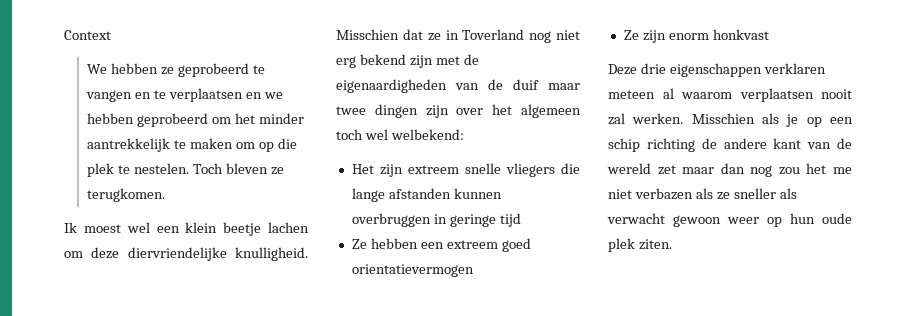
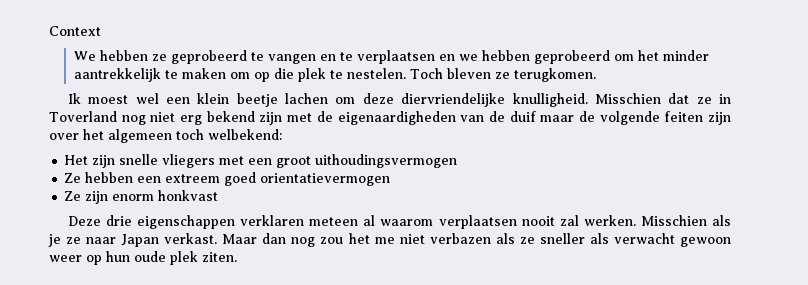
- Misschien dat ze in Toverland nog niet erg bekend zijn met de eigenaardigheden van de duif maar twee dingen zijn over het algemeen toch wel welbekend:
+ Misschien dat ze in Toverland nog niet erg bekend zijn met de eigenaardigheden van de duif maar de volgende feiten zijn over het algemeen toch welbekend:
- Het zijn extreem snelle vliegers die lange afstanden kunnen overbruggen in geringe tijd
+ Het zijn snelle vliegers met een groot uithoudingsvermogen
- Misschien als je op een schip richting de andere kant van de wereld zet maar dan nog zou het me niet verbazen als ze sneller als verwacht gewoon weer op hun oude plek ziten.
+ Misschien als je ze naar Japan verkast. Maar dan nog zou het me niet verbazen als ze sneller als verwacht gewoon weer op hun oude plek ziten.

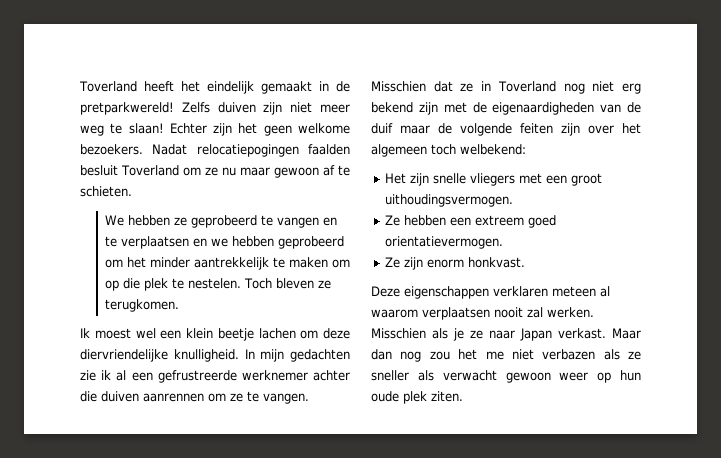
- Context
+ Toverland heeft het eindelijk gemaakt in de pretparkwereld! Zelfs duiven zijn niet meer weg te slaan! Echter zijn het geen welkome bezoekers. Nadat relocatiepogingen faalden besluit Toverland om ze nu maar gewoon af te schieten.
+ In mijn gedachten zie ik al een gefrustreerde werknemer achter die duiven aanrennen om ze te vangen.
- Het zijn snelle vliegers met een groot uithoudingsvermogen
+ Het zijn snelle vliegers met een groot uithoudingsvermogen.
- Ze hebben een extreem goed orientatievermogen
+ Ze hebben een extreem goed orientatievermogen.
- Ze zijn enorm honkvast
+ Ze zijn enorm honkvast.
- Deze drie eigenschappen verklaren meteen al waarom verplaatsen nooit zal werken.
+ Deze eigenschappen verklaren meteen al waarom verplaatsen nooit zal werken.

